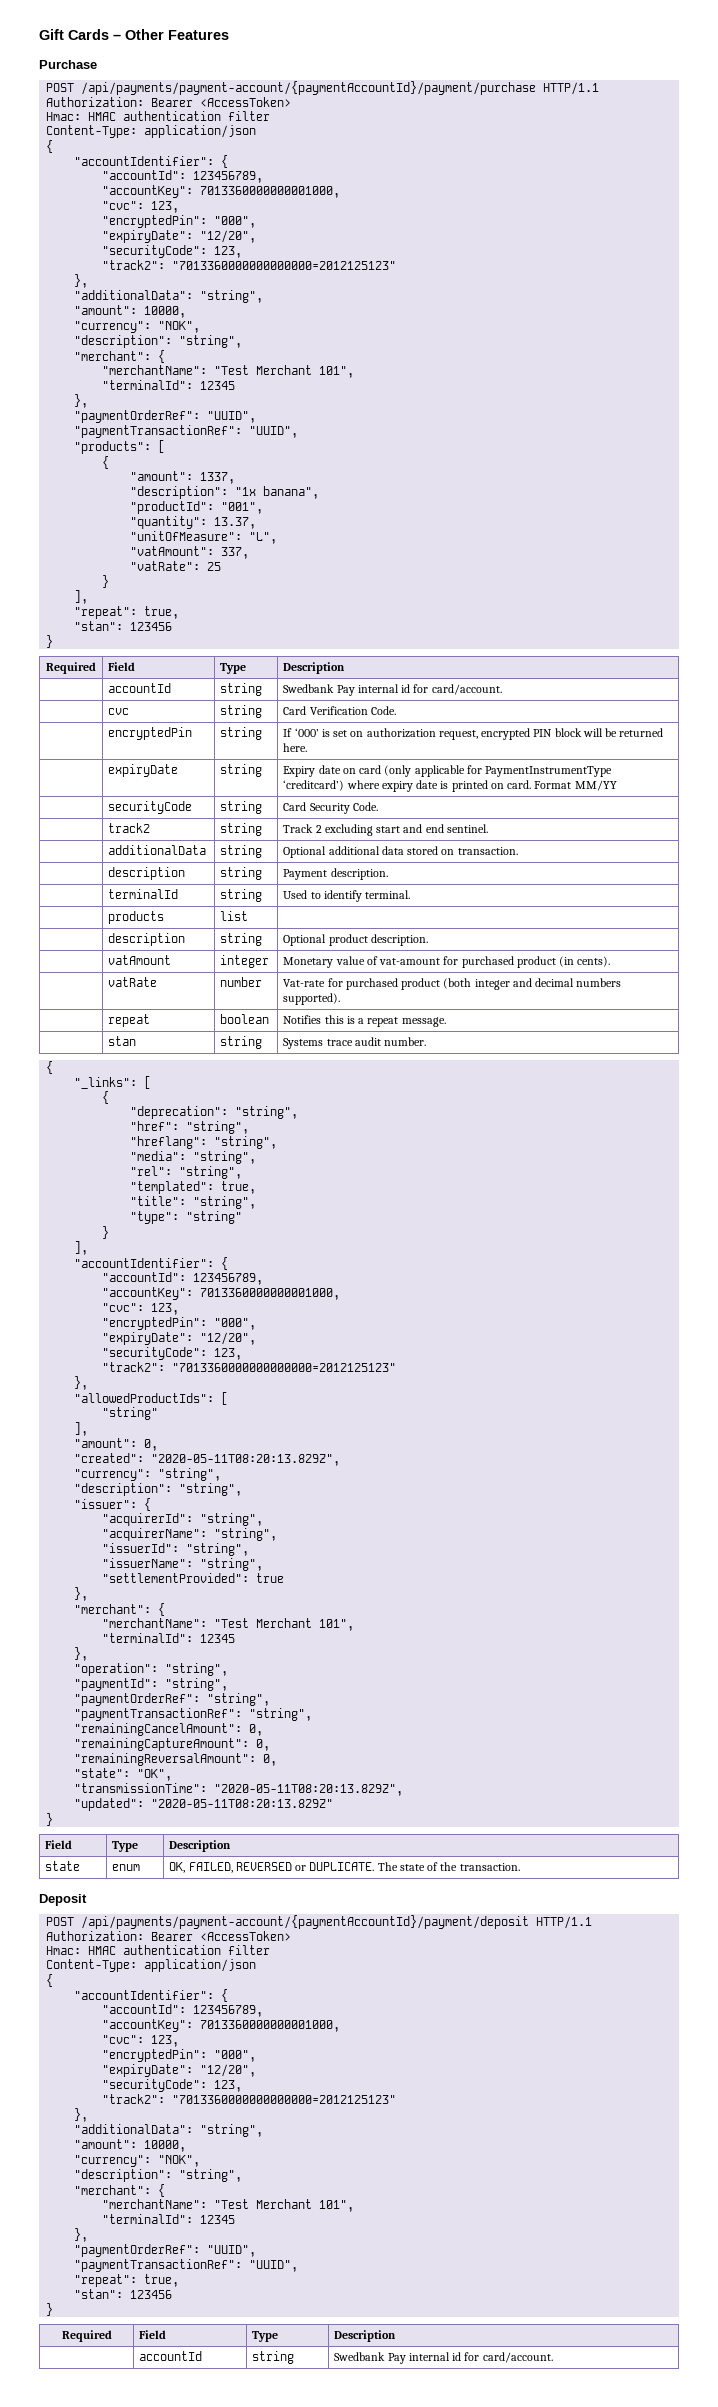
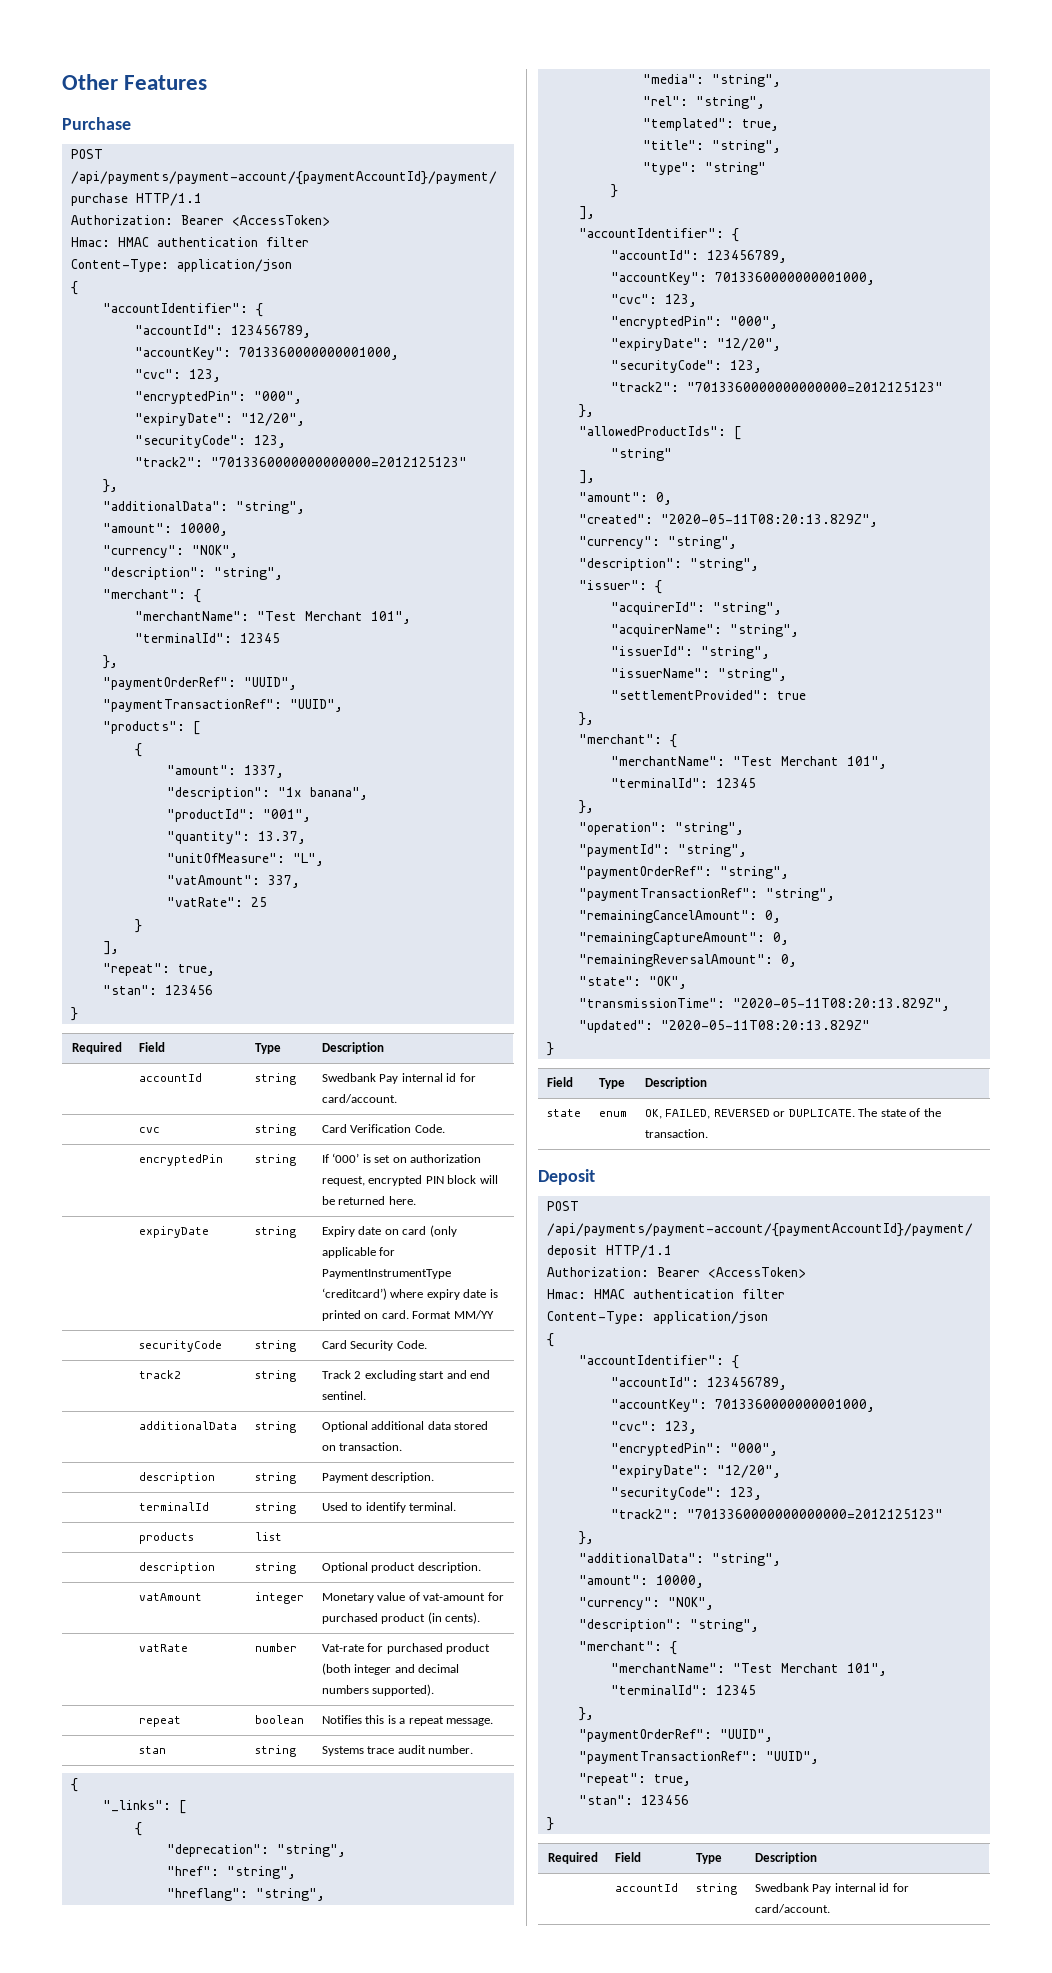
- Gift Cards – Other Features
+ Other Features

